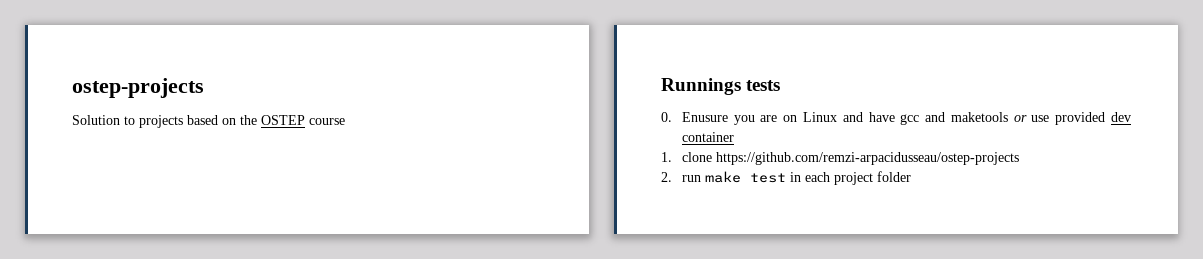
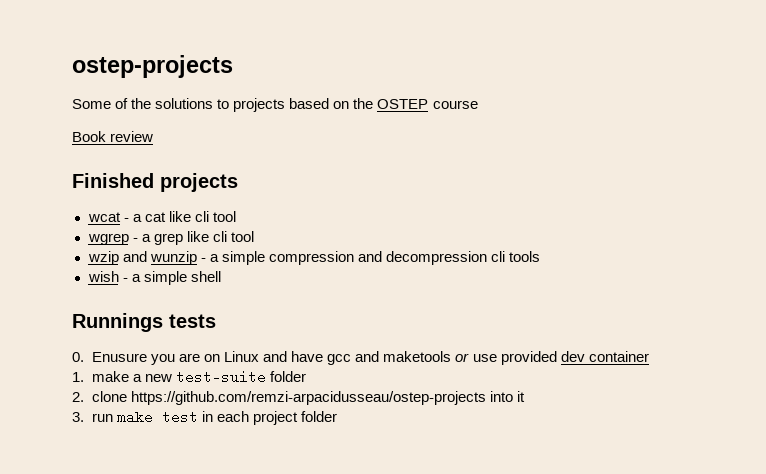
- Solution to projects based on the OSTEP course
+ Some of the solutions to projects based on the OSTEP course
+ Book review
+ Finished projects
+ wcat - a cat like cli tool
+ wgrep - a grep like cli tool
+ wzip and wunzip - a simple compression and decompression cli tools
+ wish - a simple shell
- 1. clone https://github.com/remzi-arpacidusseau/ostep-projects
- 2. run make test in each project folder
+ 1. make a new test-suite folder
+ 2. clone https://github.com/remzi-arpacidusseau/ostep-projects into it
+ 3. run make test in each project folder

